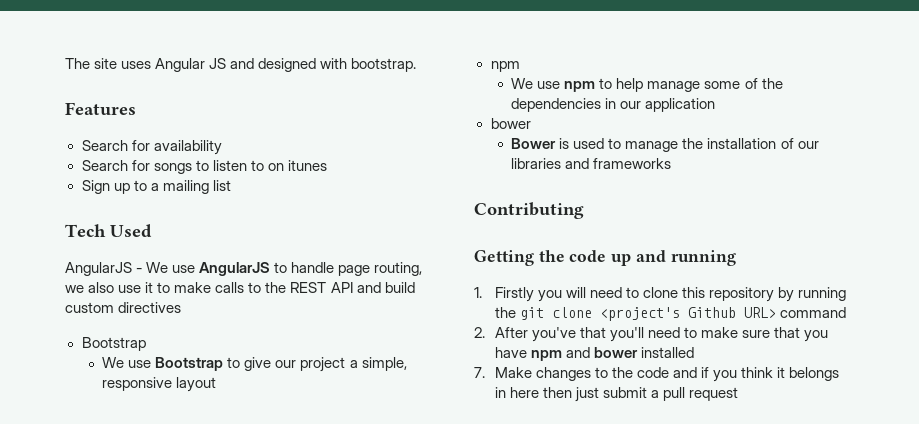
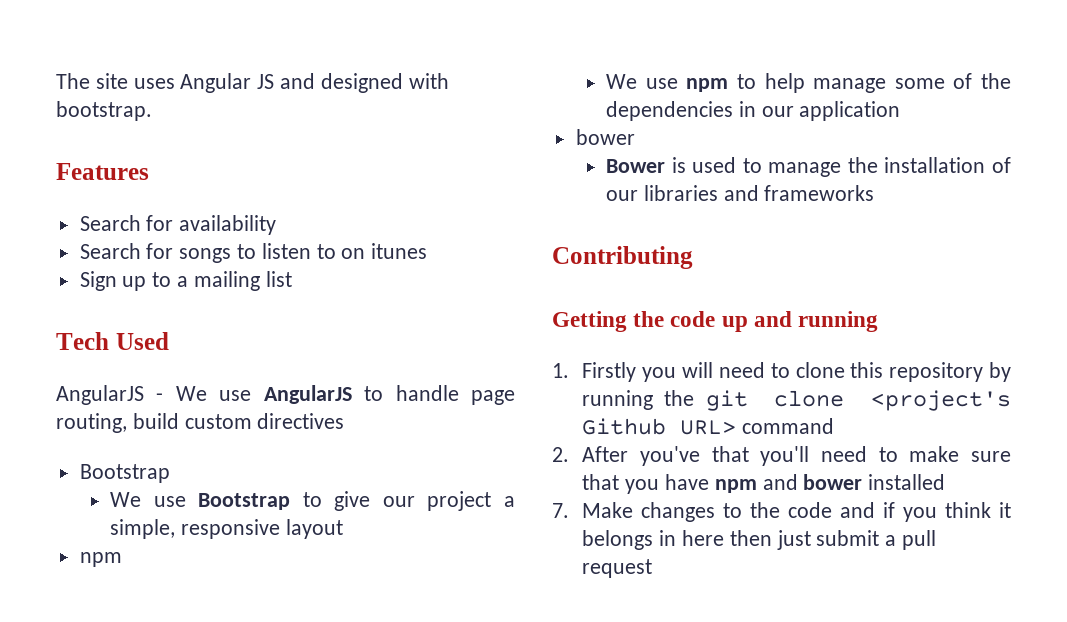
- AngularJS - We use AngularJS to handle page routing, we also use it to make calls to the REST API and build custom directives
+ AngularJS - We use AngularJS to handle page routing, build custom directives

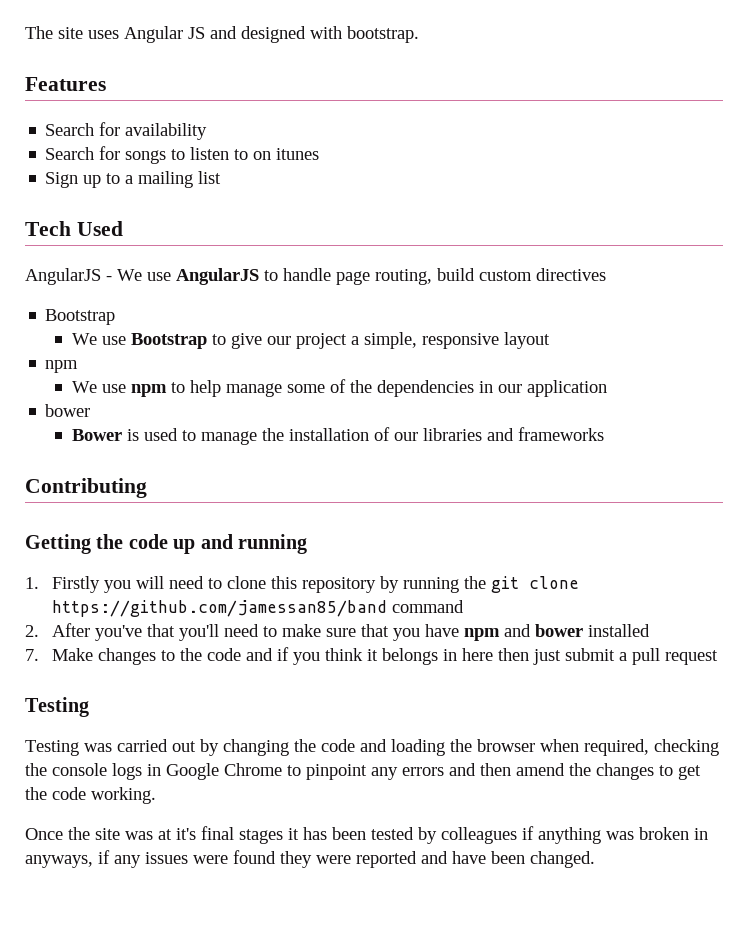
- 1. Firstly you will need to clone this repository by running the git clone <project's Github URL> command
+ 1. Firstly you will need to clone this repository by running the git clone https://github.com/jamessan85/band command
  7. Make changes to the code and if you think it belongs in here then just submit a pull request
+ Testing
+ Testing was carried out by changing the code and loading the browser when required, checking the console logs in Google Chrome to pinpoint any errors and then amend the changes to get the code working.
+ Once the site was at it's final stages it has been tested by colleagues if anything was broken in anyways, if any issues were found they were reported and have been changed.

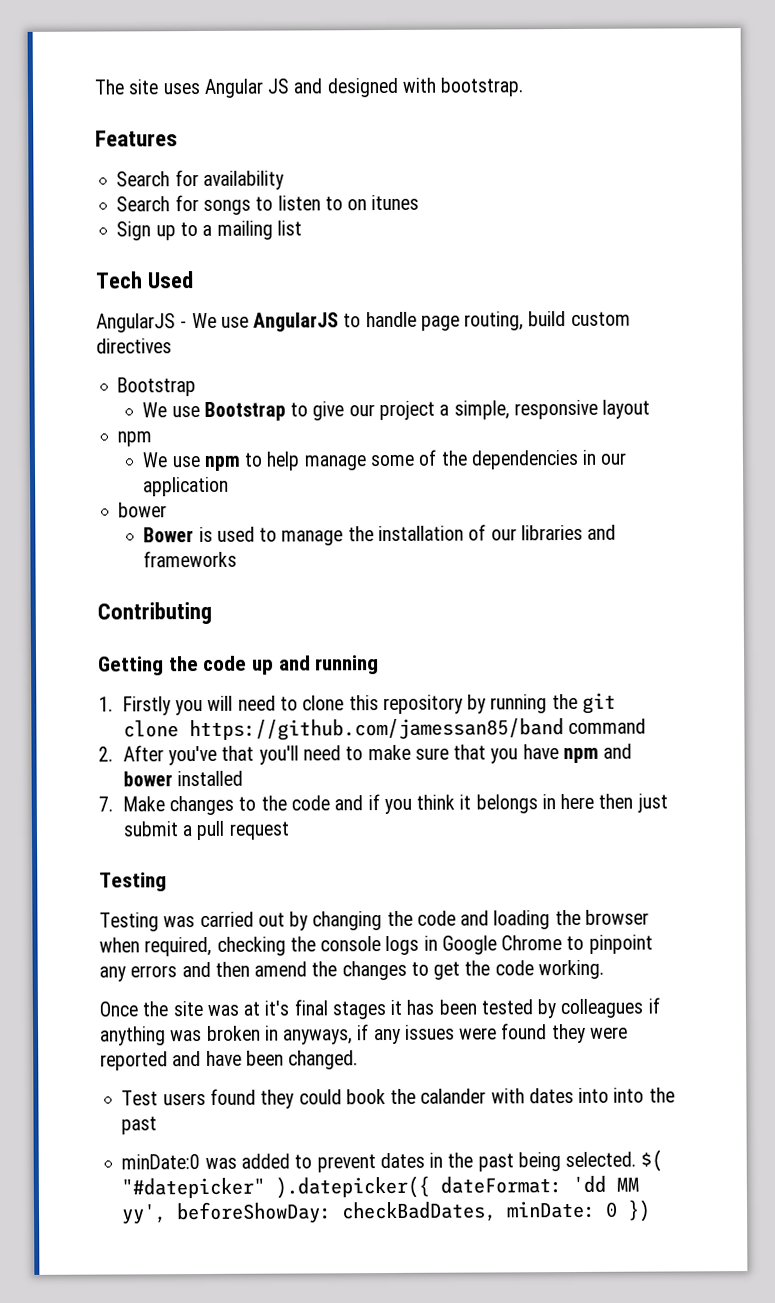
+ Test users found they could book the calander with dates into into the past
+ minDate:0 was added to prevent dates in the past being selected. $( "#datepicker" ).datepicker({ dateFormat: 'dd MM yy', beforeShowDay: checkBadDates, minDate: 0 })

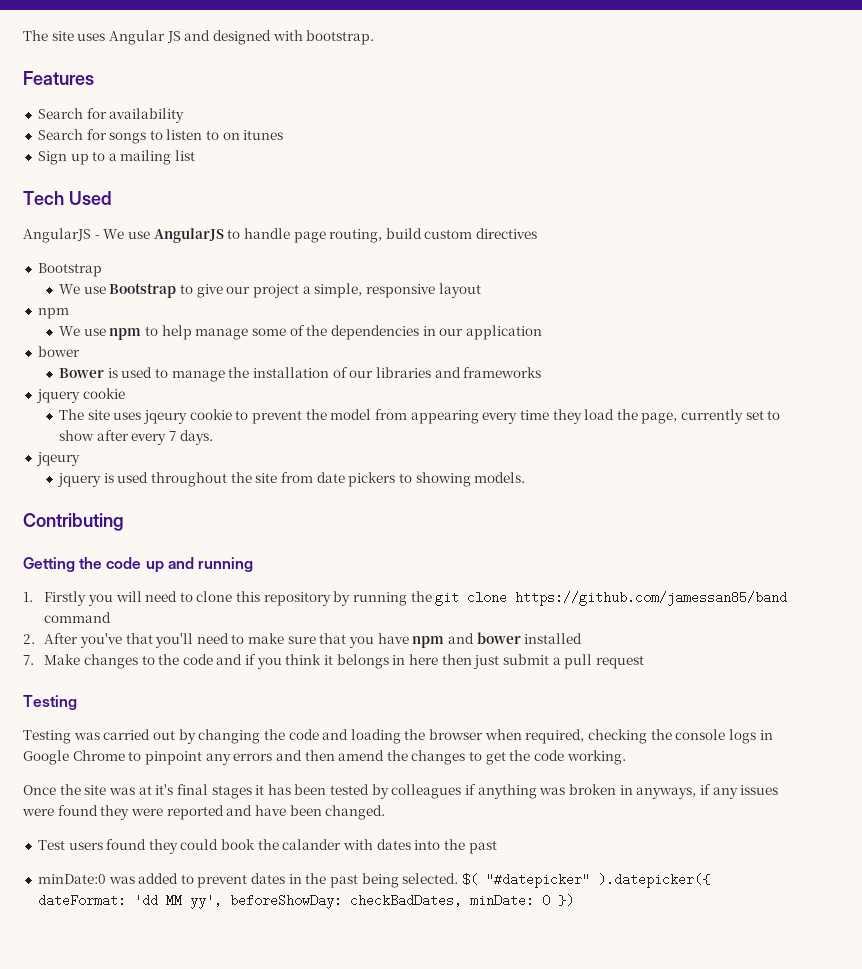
+ jquery cookie
+ The site uses jqeury cookie to prevent the model from appearing every time they load the page, currently set to show after every 7 days.
+ jqeury
+ jquery is used throughout the site from date pickers to showing models.
- Test users found they could book the calander with dates into into the past
+ Test users found they could book the calander with dates into the past

